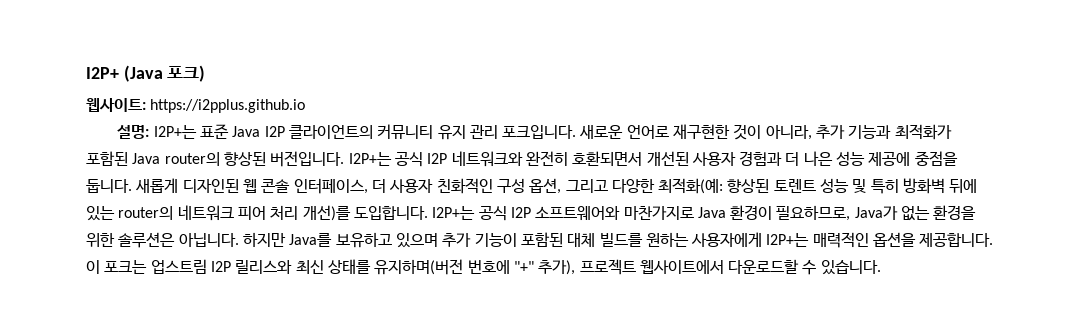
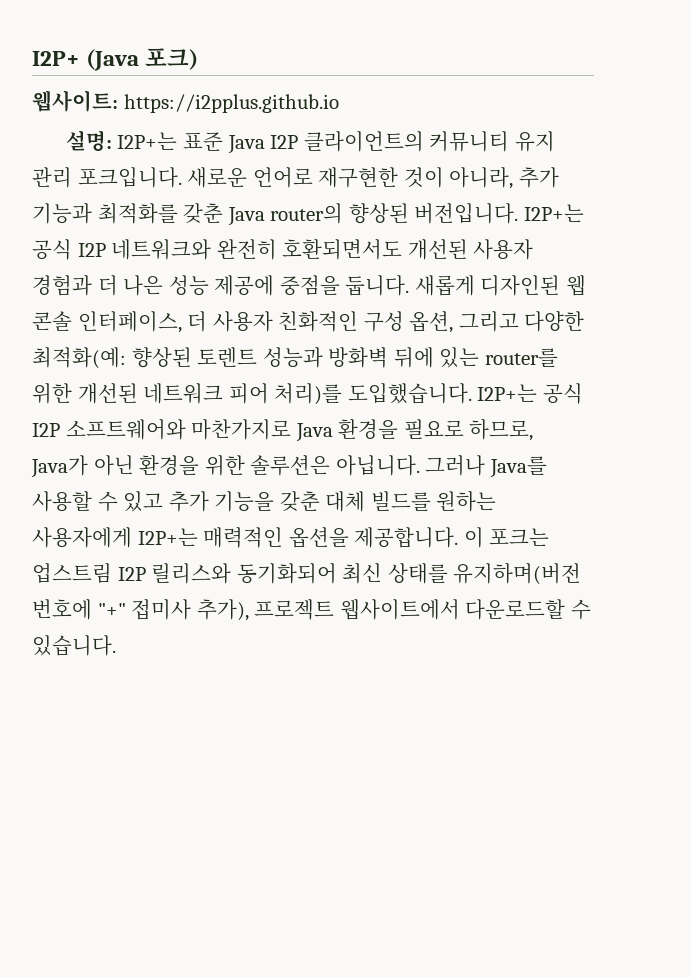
- 새로운 언어로 재구현한 것이 아니라, 추가 기능과 최적화가 포함된 Java router의 향상된 버전입니다.
+ 새로운 언어로 재구현한 것이 아니라, 추가 기능과 최적화를 갖춘 Java router의 향상된 버전입니다.
- I2P+는 공식 I2P 네트워크와 완전히 호환되면서 개선된 사용자 경험과 더 나은 성능 제공에 중점을 둡니다.
+ I2P+는 공식 I2P 네트워크와 완전히 호환되면서도 개선된 사용자 경험과 더 나은 성능 제공에 중점을 둡니다.
- 새롭게 디자인된 웹 콘솔 인터페이스, 더 사용자 친화적인 구성 옵션, 그리고 다양한 최적화(예: 향상된 토렌트 성능 및 특히 방화벽 뒤에 있는 router의 네트워크 피어 처리 개선)를 도입합니다.
+ 새롭게 디자인된 웹 콘솔 인터페이스, 더 사용자 친화적인 구성 옵션, 그리고 다양한 최적화(예: 향상된 토렌트 성능과 방화벽 뒤에 있는 router를 위한 개선된 네트워크 피어 처리)를 도입했습니다.
- I2P+는 공식 I2P 소프트웨어와 마찬가지로 Java 환경이 필요하므로, Java가 없는 환경을 위한 솔루션은 아닙니다. 하지만 Java를 보유하고 있으며 추가 기능이 포함된 대체 빌드를 원하는 사용자에게 I2P+는 매력적인 옵션을 제공합니다.
+ I2P+는 공식 I2P 소프트웨어와 마찬가지로 Java 환경을 필요로 하므로, Java가 아닌 환경을 위한 솔루션은 아닙니다. 그러나 Java를 사용할 수 있고 추가 기능을 갖춘 대체 빌드를 원하는 사용자에게 I2P+는 매력적인 옵션을 제공합니다.
- 이 포크는 업스트림 I2P 릴리스와 최신 상태를 유지하며(버전 번호에 "+" 추가), 프로젝트 웹사이트에서 다운로드할 수 있습니다.
+ 이 포크는 업스트림 I2P 릴리스와 동기화되어 최신 상태를 유지하며(버전 번호에 "+" 접미사 추가), 프로젝트 웹사이트에서 다운로드할 수 있습니다.

